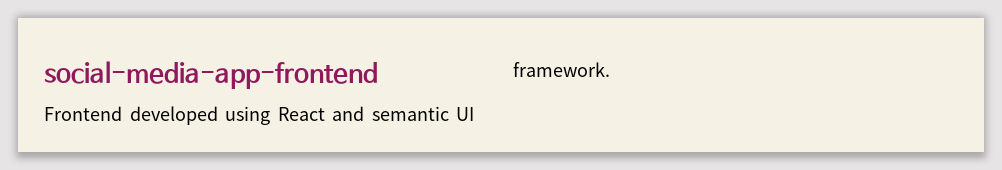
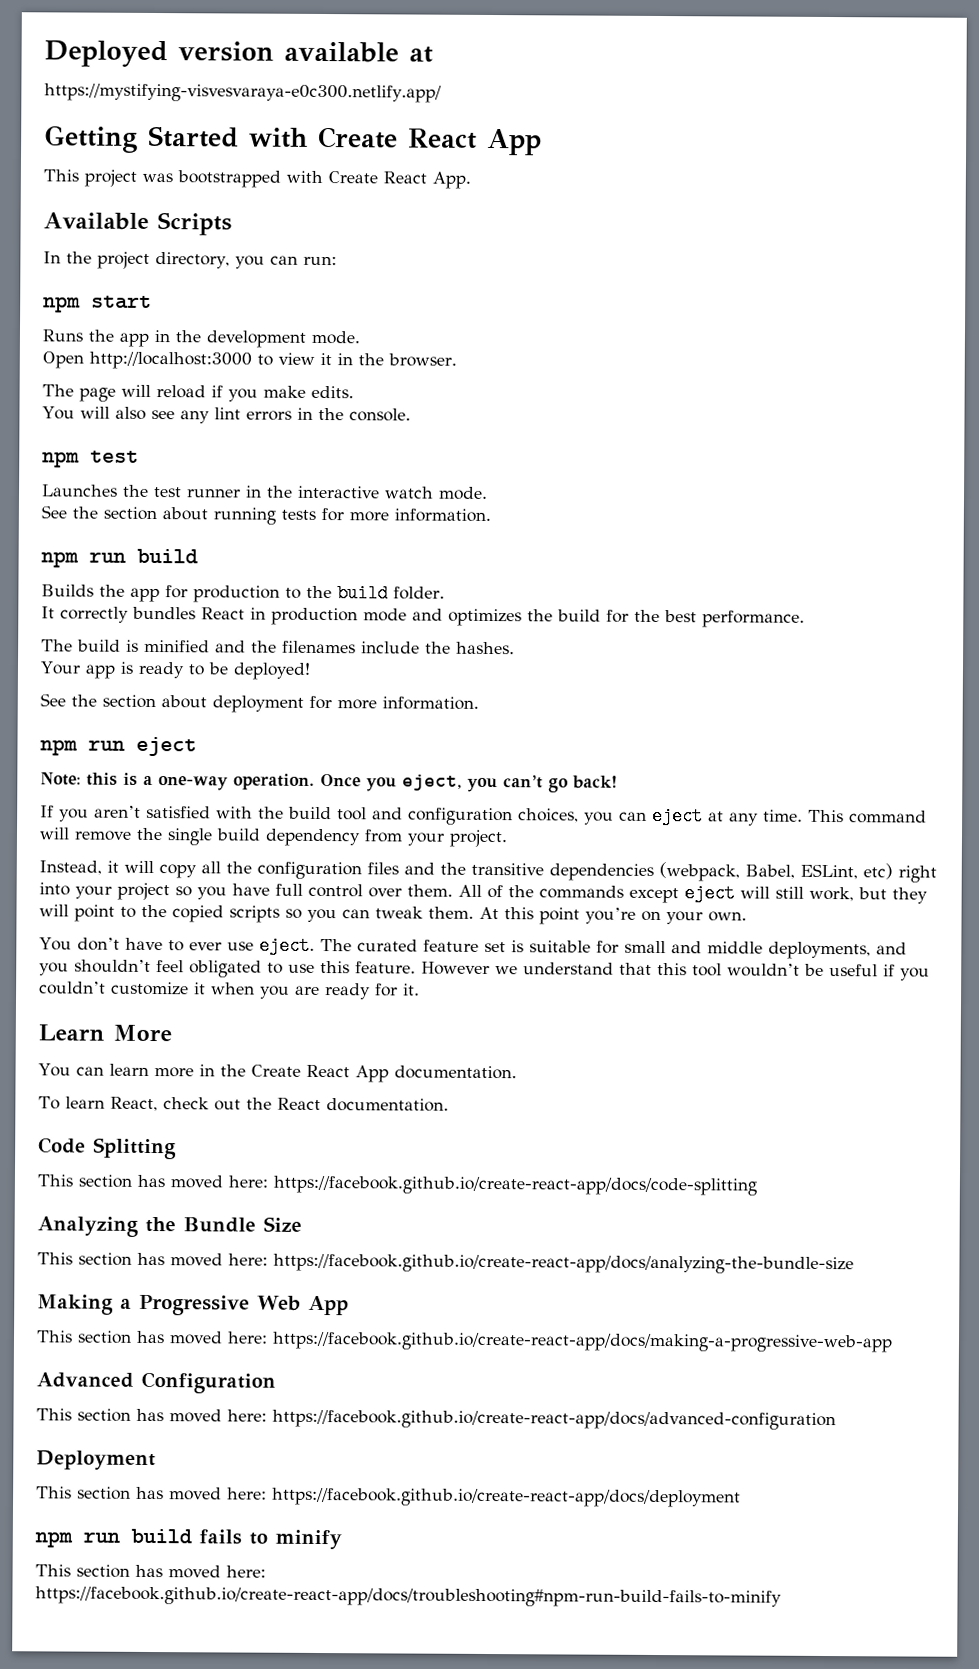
- social-media-app-frontend
- Frontend developed using React and semantic UI framework.
+ Deployed version available at
+ https://mystifying-visvesvaraya-e0c300.netlify.app/
+ Getting Started with Create React App
+ This project was bootstrapped with Create React App.
+ Available Scripts
+ In the project directory, you can run:
+ npm start
+ Runs the app in the development mode.
+ Open http://localhost:3000 to view it in the browser.
+ The page will reload if you make edits.
+ You will also see any lint errors in the console.
+ npm test
+ Launches the test runner in the interactive watch mode.
+ See the section about running tests for more information.
+ npm run build
+ Builds the app for production to the build folder.
+ It correctly bundles React in production mode and optimizes the build for the best performance.
+ The build is minified and the filenames include the hashes.
+ Your app is ready to be deployed!
+ See the section about deployment for more information.
+ npm run eject
+ Note: this is a one-way operation. Once you eject, you can’t go back!
+ If you aren’t satisfied with the build tool and configuration choices, you can eject at any time. This command will remove the single build dependency from your project.
+ Instead, it will copy all the configuration files and the transitive dependencies (webpack, Babel, ESLint, etc) right into your project so you have full control over them. All of the commands except eject will still work, but they will point to the copied scripts so you can tweak them. At this point you’re on your own.
+ You don’t have to ever use eject. The curated feature set is suitable for small and middle deployments, and you shouldn’t feel obligated to use this feature. However we understand that this tool wouldn’t be useful if you couldn’t customize it when you are ready for it.
+ Learn More
+ You can learn more in the Create React App documentation.
+ To learn React, check out the React documentation.
+ Code Splitting
+ This section has moved here: https://facebook.github.io/create-react-app/docs/code-splitting
+ Analyzing the Bundle Size
+ This section has moved here: https://facebook.github.io/create-react-app/docs/analyzing-the-bundle-size
+ Making a Progressive Web App
+ This section has moved here: https://facebook.github.io/create-react-app/docs/making-a-progressive-web-app
+ Advanced Configuration
+ This section has moved here: https://facebook.github.io/create-react-app/docs/advanced-configuration
+ Deployment
+ This section has moved here: https://facebook.github.io/create-react-app/docs/deployment
+ npm run build fails to minify
+ This section has moved here: https://facebook.github.io/create-react-app/docs/troubleshooting#npm-run-build-fails-to-minify

